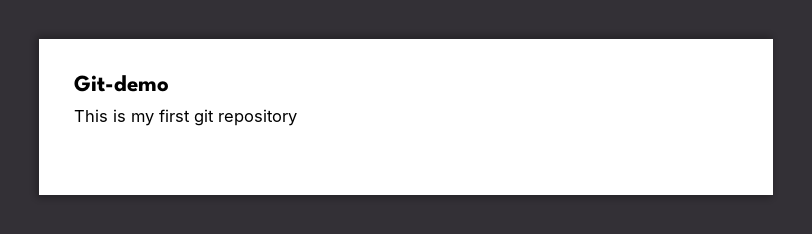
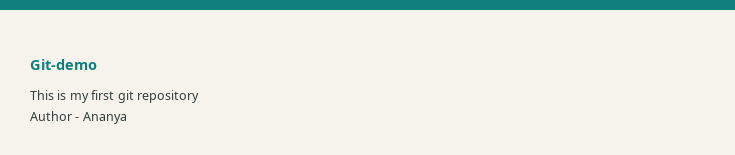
+ Author - Ananya

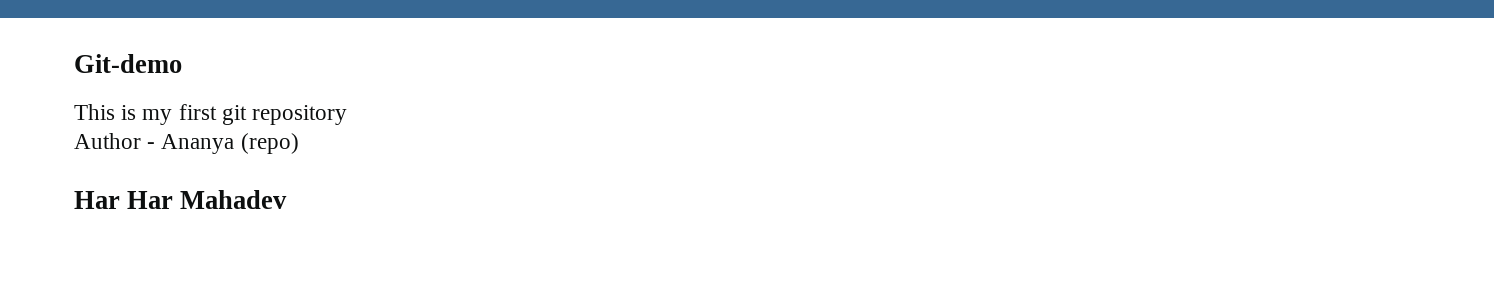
- Author - Ananya
+ Author - Ananya (repo)
+ Har Har Mahadev

